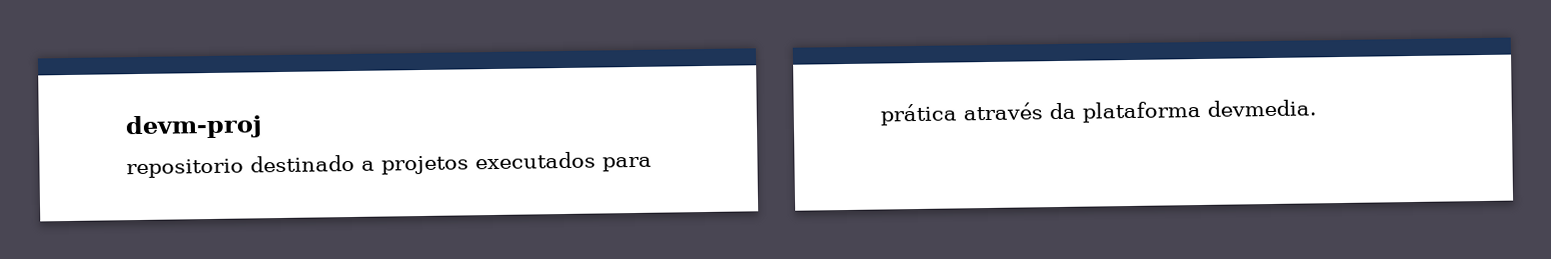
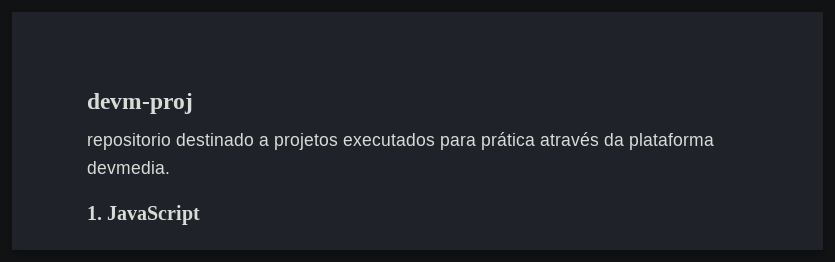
+ 1. JavaScript

